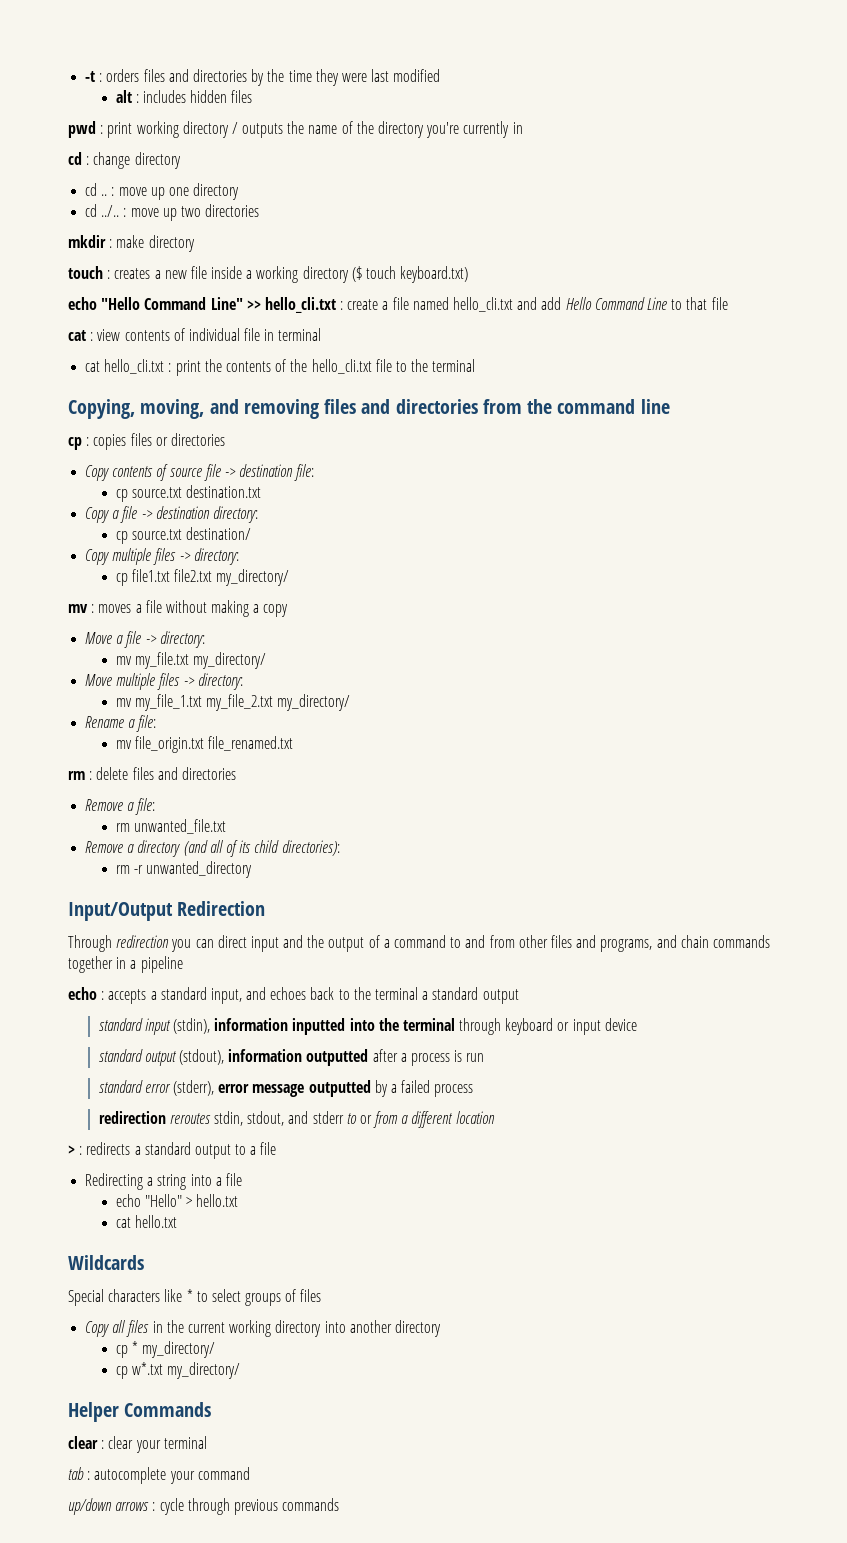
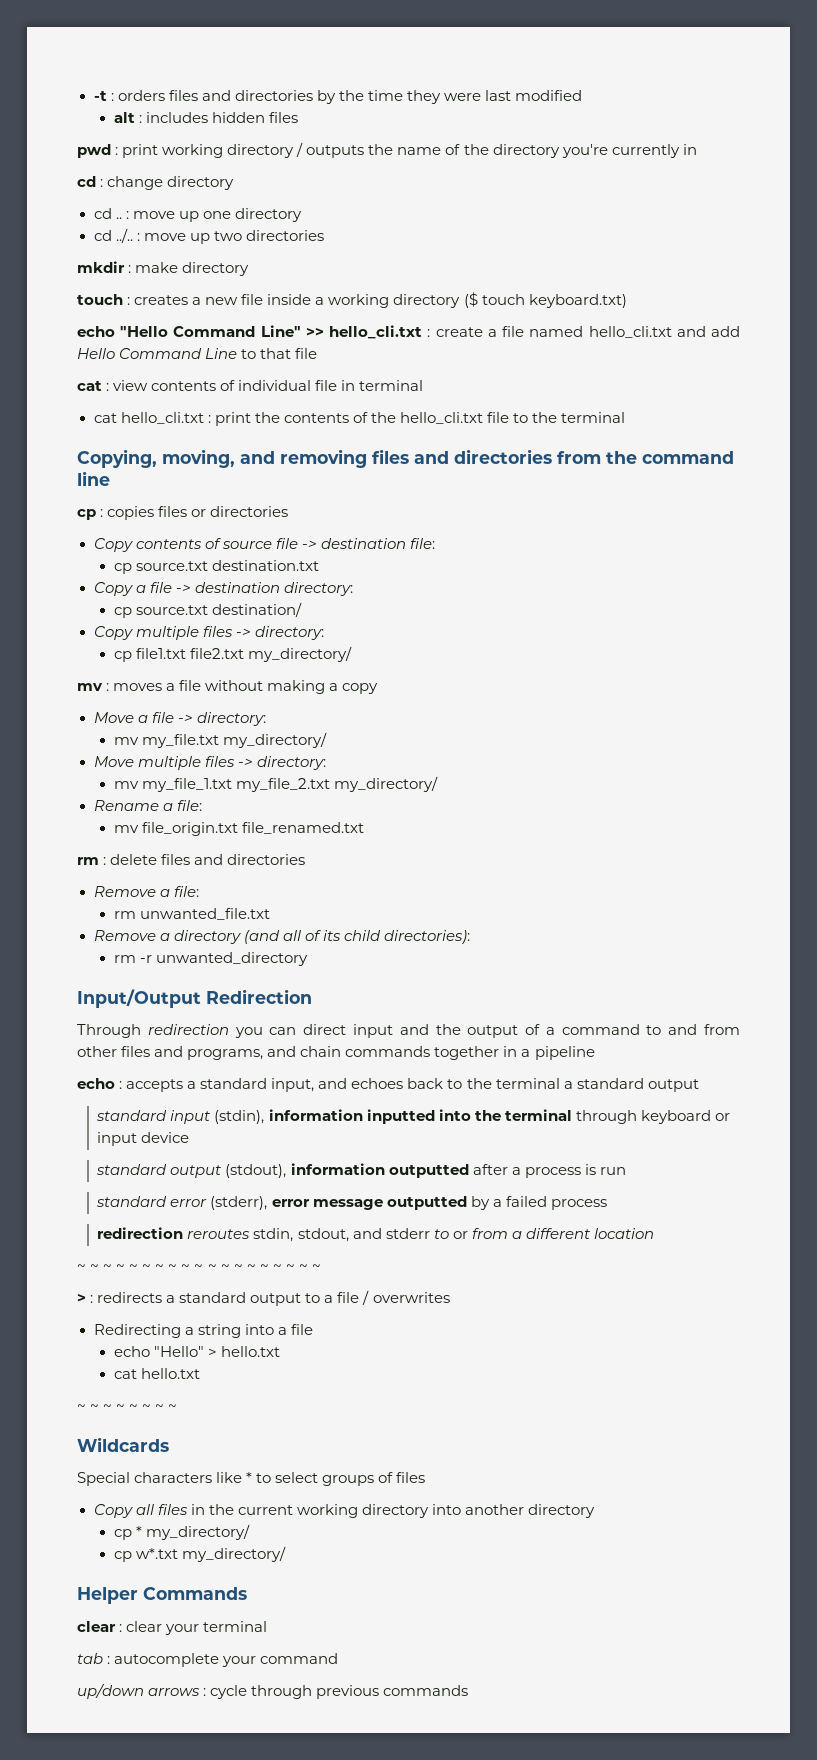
+ ~ ~ ~ ~ ~ ~ ~ ~ ~ ~ ~ ~ ~ ~ ~ ~ ~ ~ ~
- > : redirects a standard output to a file
+ > : redirects a standard output to a file / overwrites
  cat hello.txt
+ ~ ~ ~ ~ ~ ~ ~ ~

